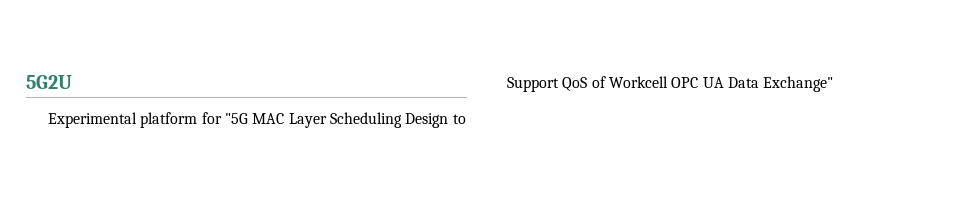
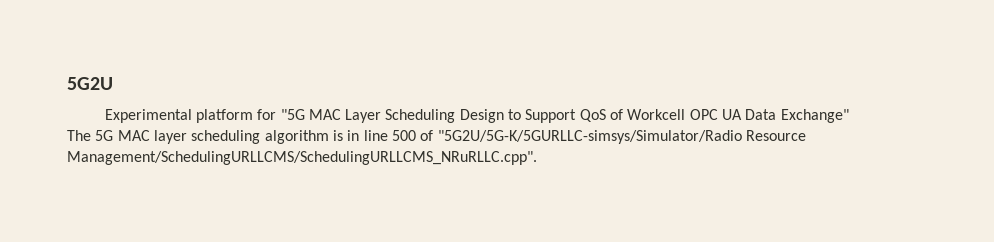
+ The 5G MAC layer scheduling algorithm is in line 500 of "5G2U/5G-K/5GURLLC-simsys/Simulator/Radio Resource Management/SchedulingURLLCMS/SchedulingURLLCMS_NRuRLLC.cpp".

